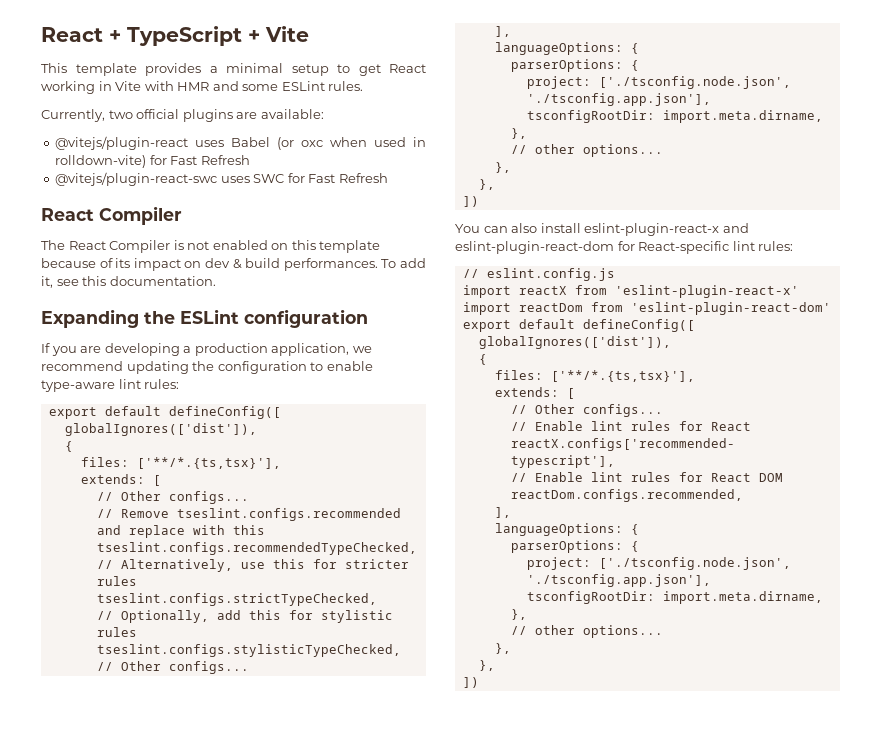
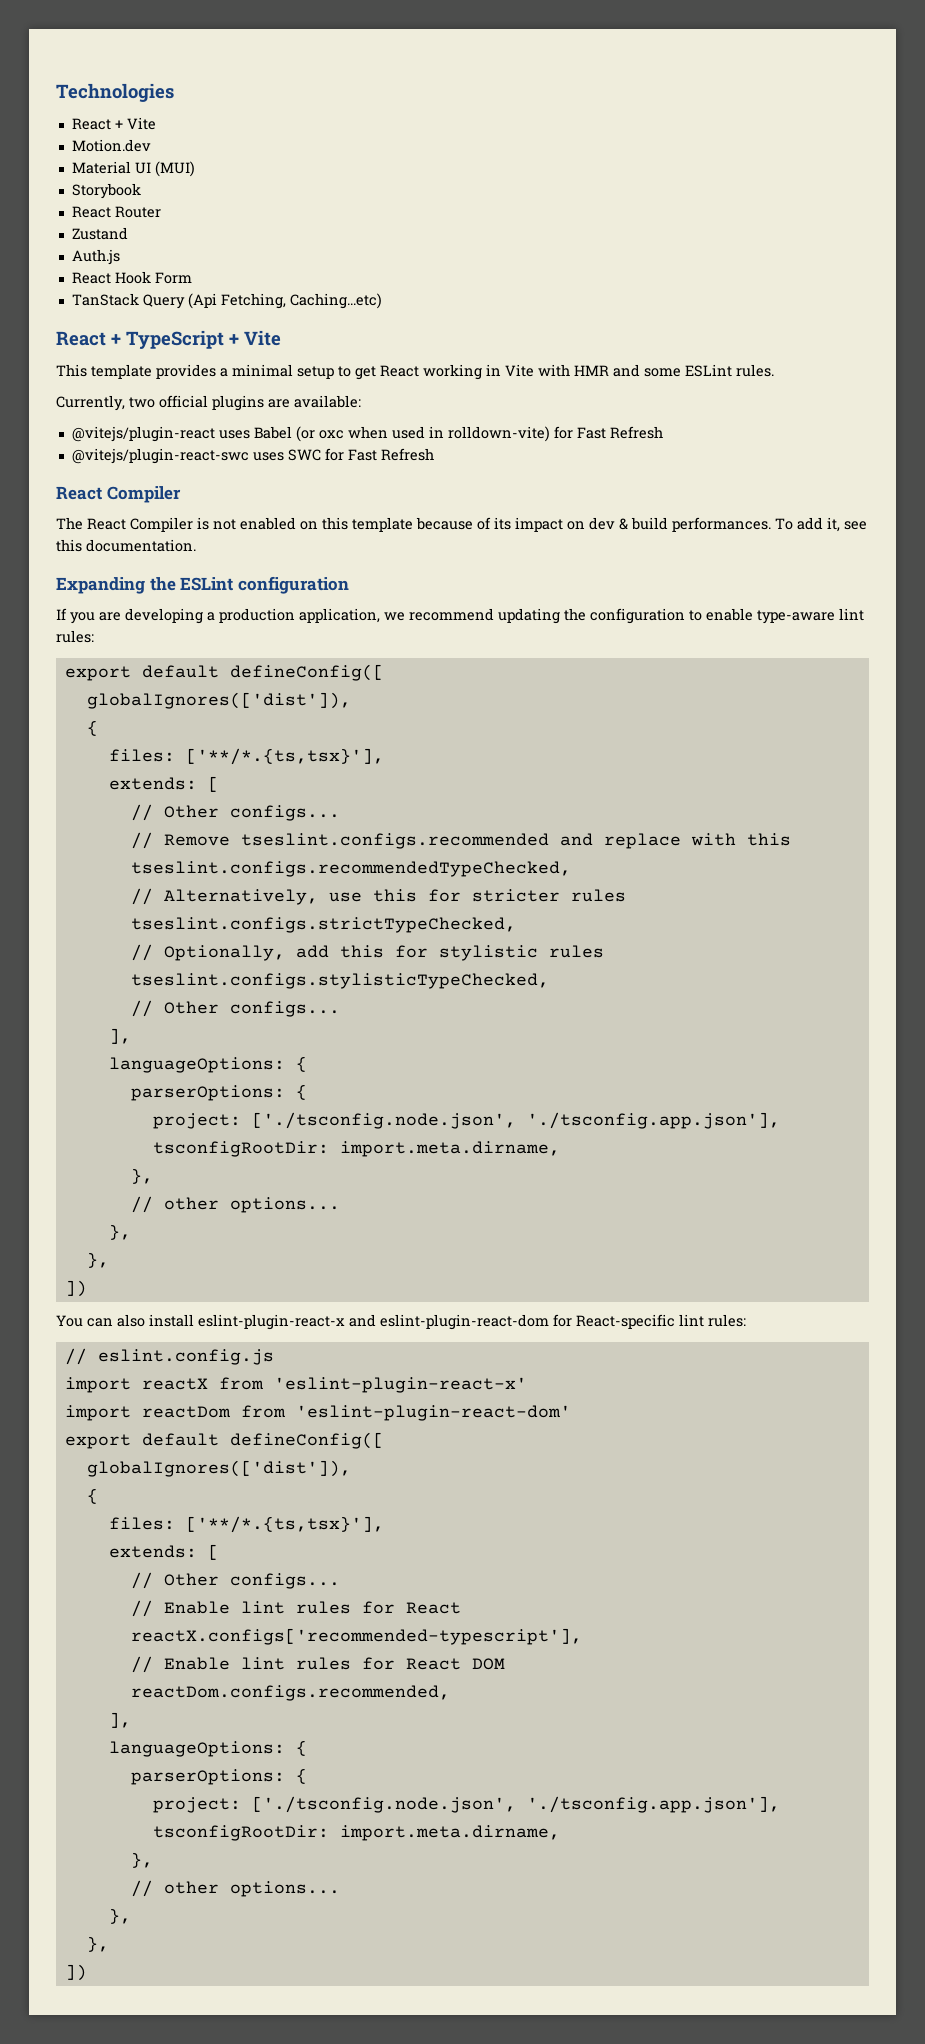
+ Technologies
+ React + Vite
+ Motion.dev
+ Material UI (MUI)
+ Storybook
+ React Router
+ Zustand
+ Auth.js
+ React Hook Form
+ TanStack Query (Api Fetching, Caching...etc)

